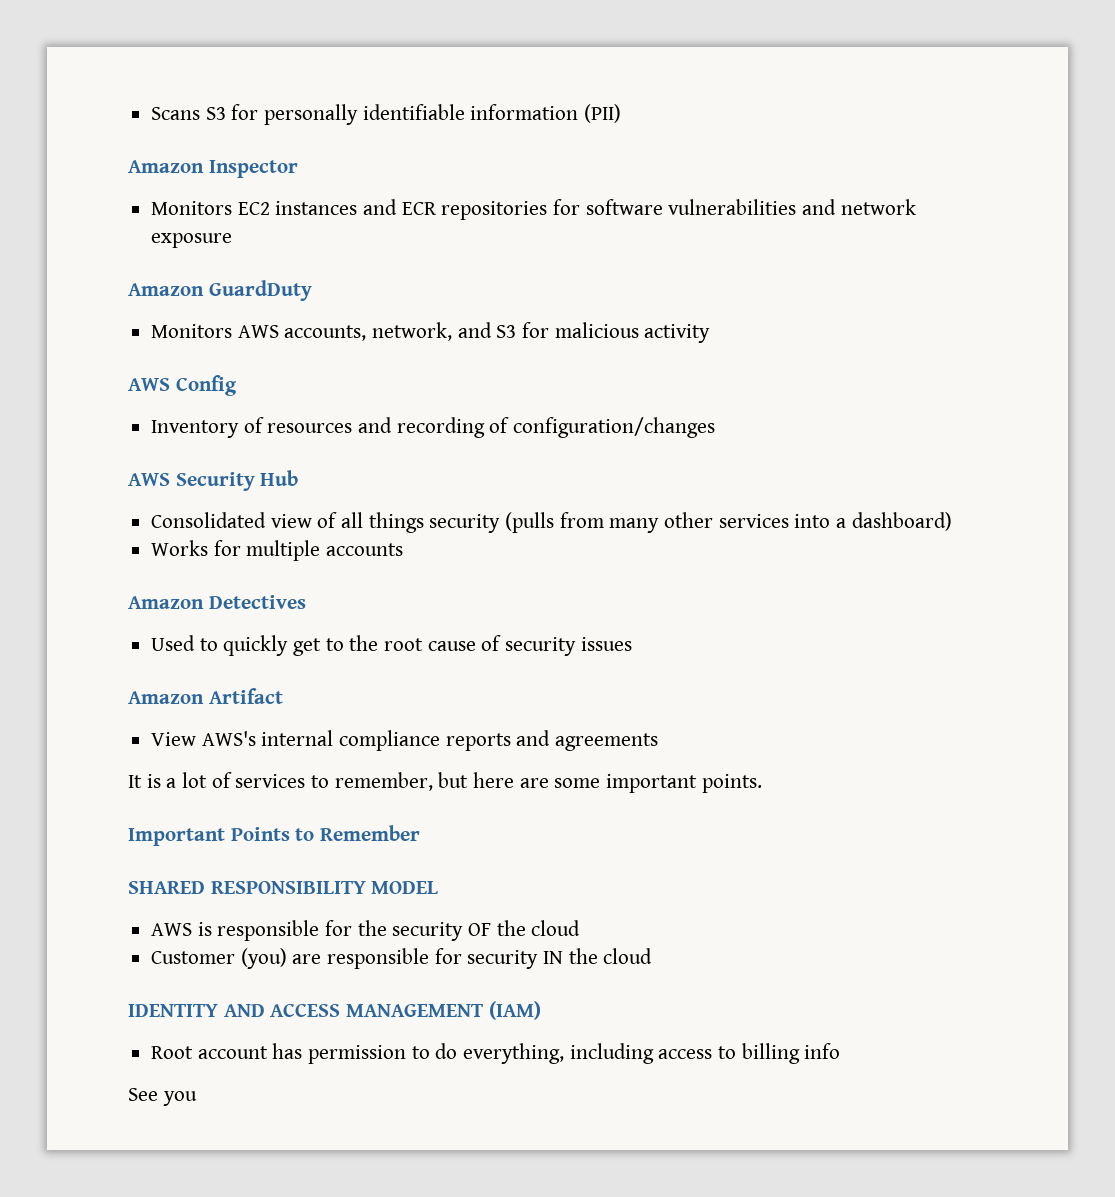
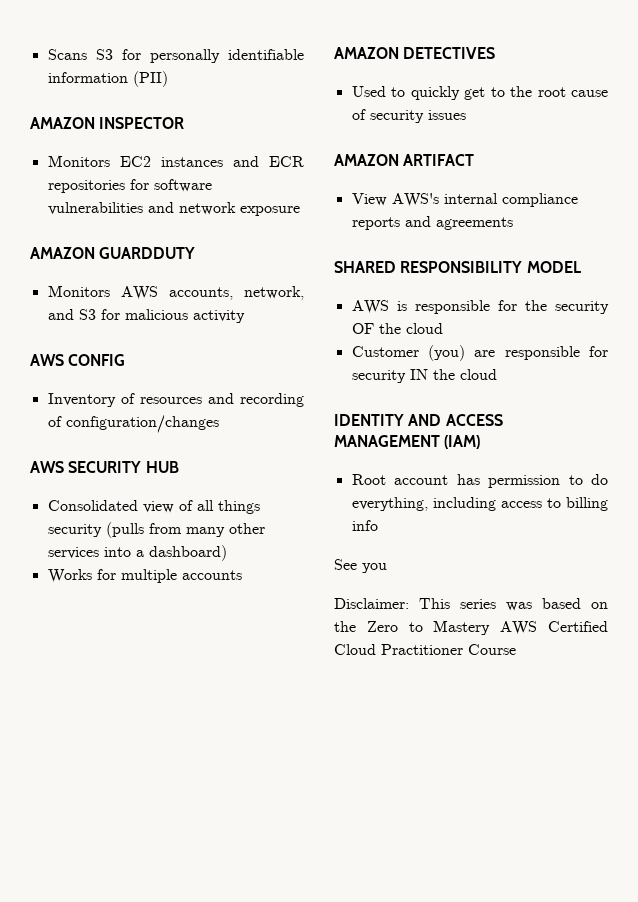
- Amazon Inspector
+ AMAZON INSPECTOR
- Amazon GuardDuty
+ AMAZON GUARDDUTY
- AWS Config
+ AWS CONFIG
- AWS Security Hub
+ AWS SECURITY HUB
- Amazon Detectives
+ AMAZON DETECTIVES
- Amazon Artifact
+ AMAZON ARTIFACT
- It is a lot of services to remember, but here are some important points.
- Important Points to Remember
+ Disclaimer: This series was based on the Zero to Mastery AWS Certified Cloud Practitioner Course

